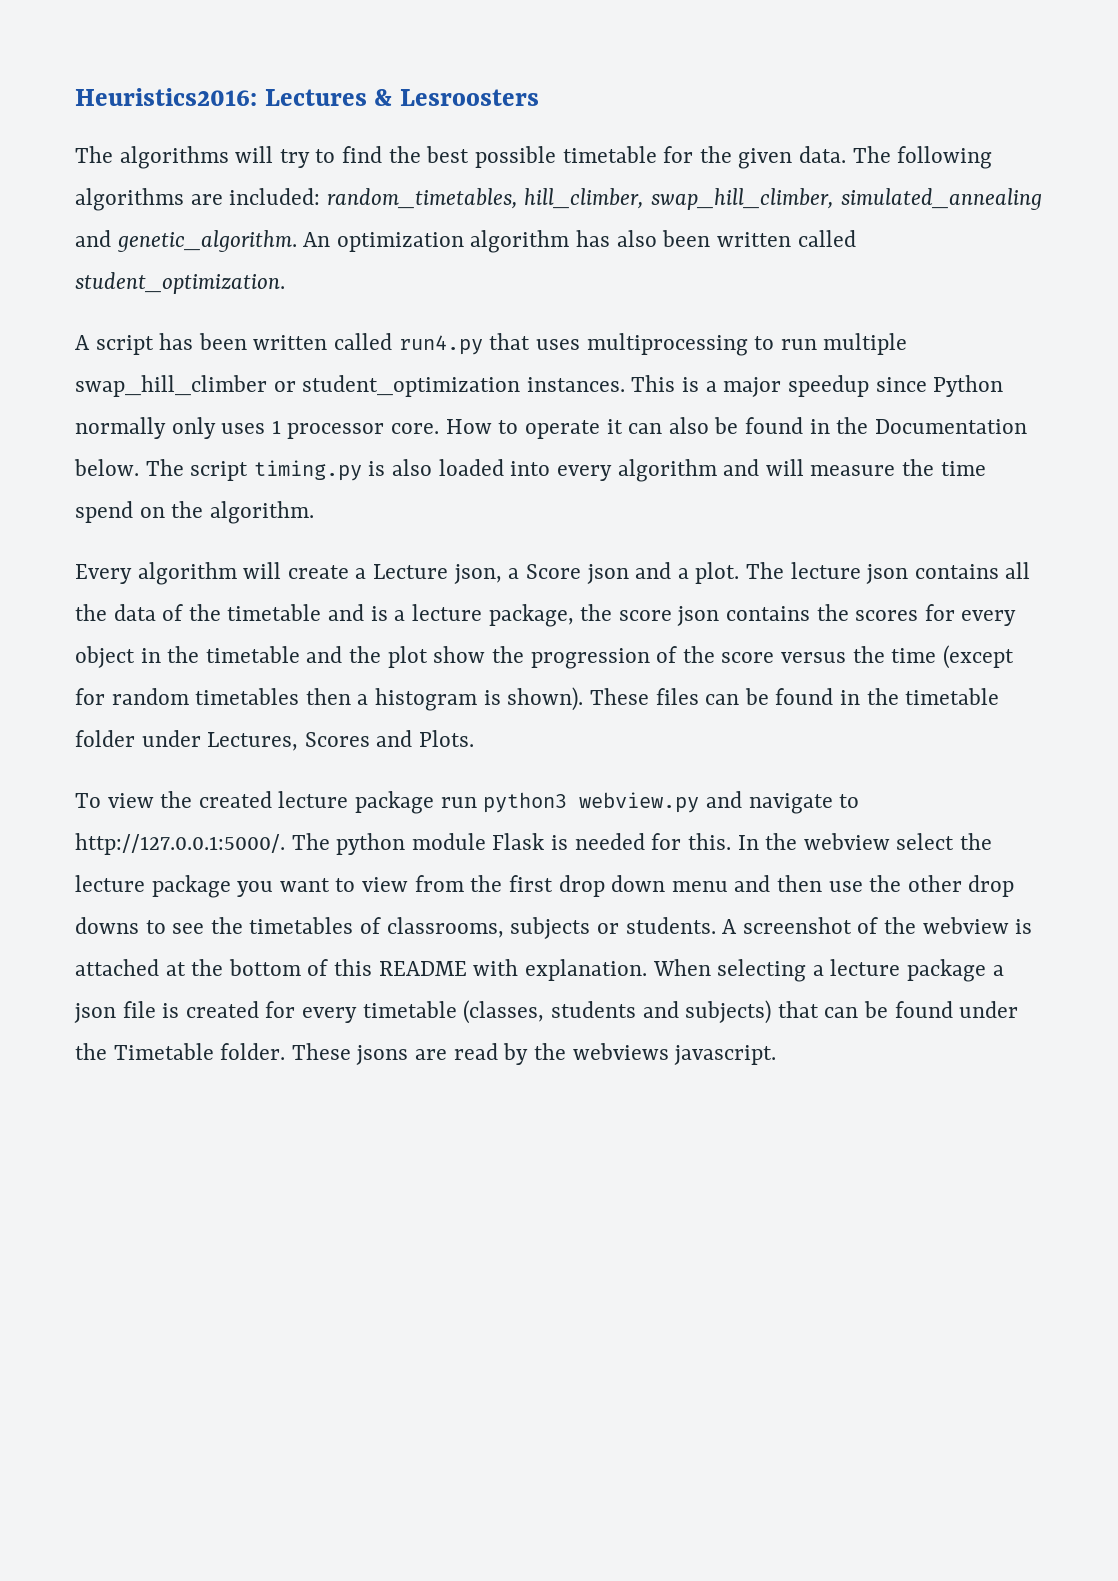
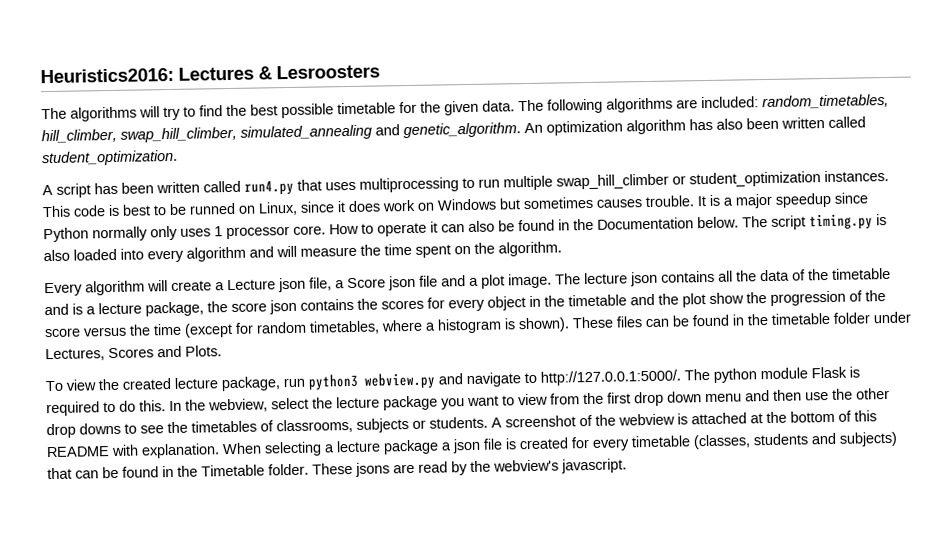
- This is a major speedup since Python normally only uses 1 processor core.
+ This code is best to be runned on Linux, since it does work on Windows but sometimes causes trouble. It is a major speedup since Python normally only uses 1 processor core.
- The script timing.py is also loaded into every algorithm and will measure the time spend on the algorithm.
+ The script timing.py is also loaded into every algorithm and will measure the time spent on the algorithm.
- Every algorithm will create a Lecture json, a Score json and a plot.
+ Every algorithm will create a Lecture json file, a Score json file and a plot image.
- The lecture json contains all the data of the timetable and is a lecture package, the score json contains the scores for every object in the timetable and the plot show the progression of the score versus the time (except for random timetables then a histogram is shown).
+ The lecture json contains all the data of the timetable and is a lecture package, the score json contains the scores for every object in the timetable and the plot show the progression of the score versus the time (except for random timetables, where a histogram is shown).
- To view the created lecture package run python3 webview.py and navigate to http://127.0.0.1:5000/. The python module Flask is needed for this.
+ To view the created lecture package, run python3 webview.py and navigate to http://127.0.0.1:5000/. The python module Flask is required to do this.
- In the webview select the lecture package you want to view from the first drop down menu and then use the other drop downs to see the timetables of classrooms, subjects or students.
+ In the webview, select the lecture package you want to view from the first drop down menu and then use the other drop downs to see the timetables of classrooms, subjects or students.
- When selecting a lecture package a json file is created for every timetable (classes, students and subjects) that can be found under the Timetable folder.
+ When selecting a lecture package a json file is created for every timetable (classes, students and subjects) that can be found in the Timetable folder.
- These jsons are read by the webviews javascript.
+ These jsons are read by the webview's javascript.

